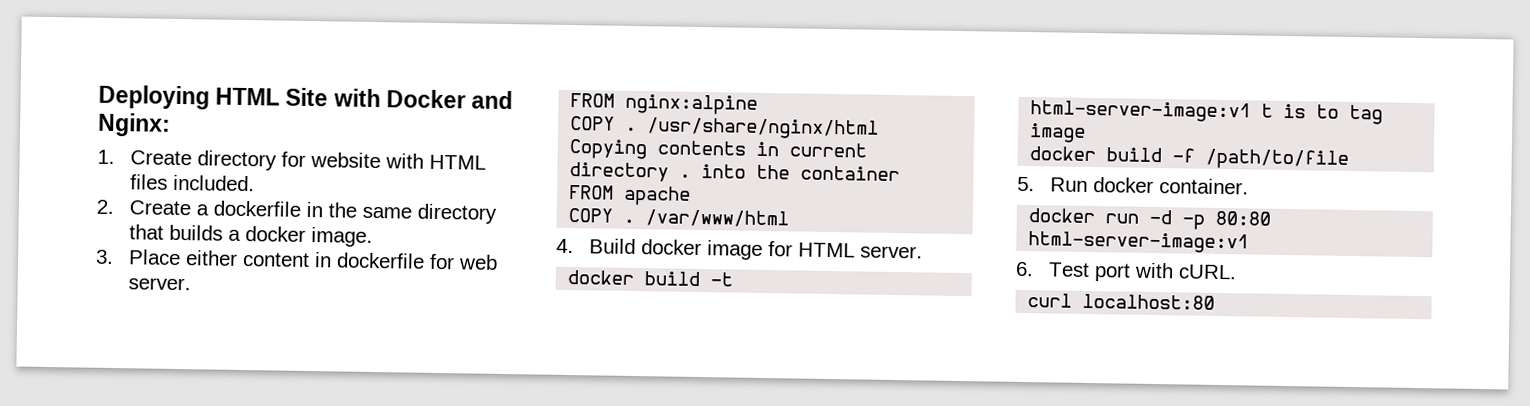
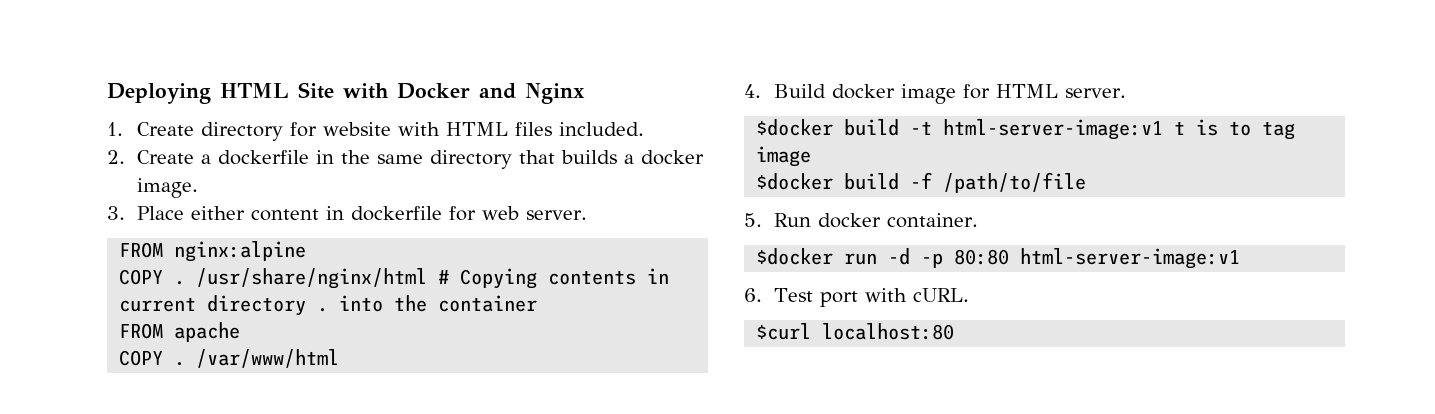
- Deploying HTML Site with Docker and Nginx:
+ Deploying HTML Site with Docker and Nginx
- /usr/share/nginx/html Copying contents in current directory . into the container
+ /usr/share/nginx/html # Copying contents in current directory . into the container
- docker build -t html-server-image:v1 t is to tag image
+ $docker build -t html-server-image:v1 t is to tag image
- docker build -f /path/to/file
+ $docker build -f /path/to/file
- docker run -d -p 80:80 html-server-image:v1
+ $docker run -d -p 80:80 html-server-image:v1
- curl localhost:80
+ $curl localhost:80

